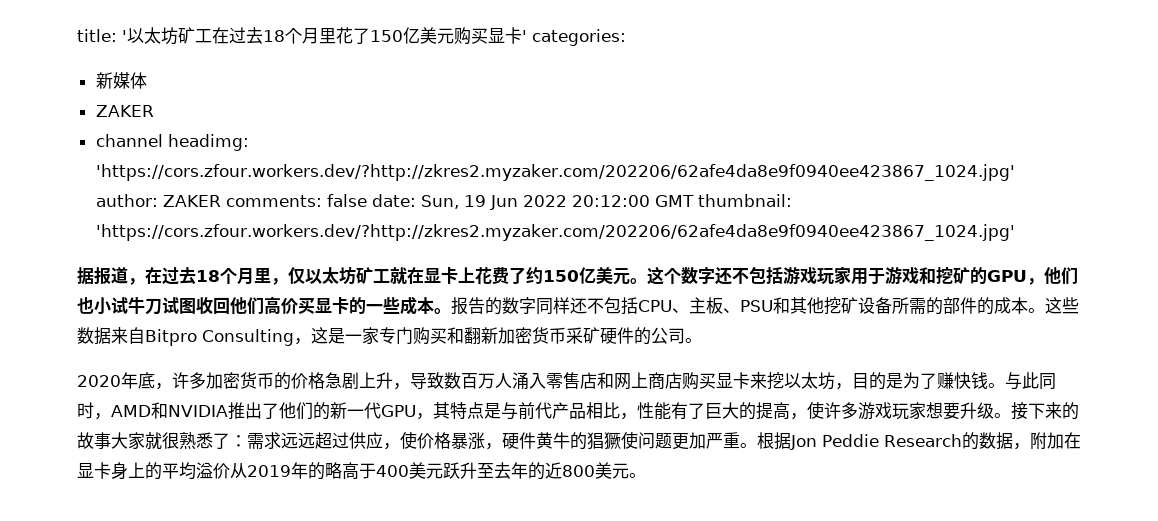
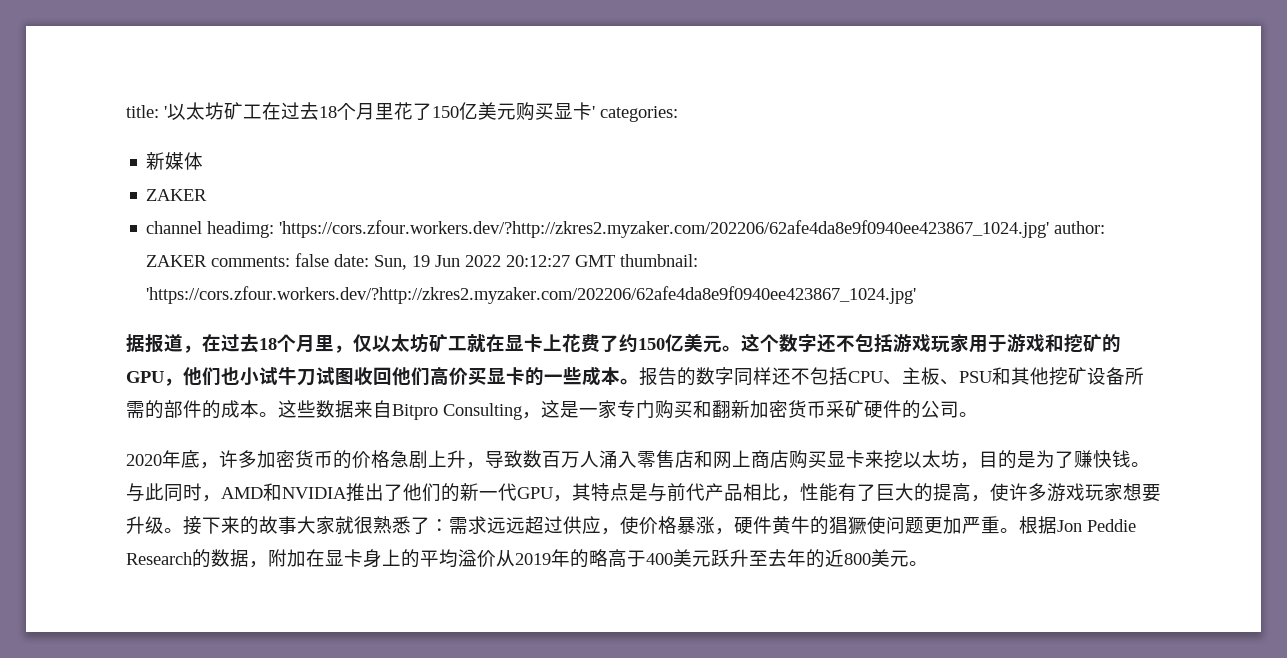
- channel headimg: 'https://cors.zfour.workers.dev/?http://zkres2.myzaker.com/202206/62afe4da8e9f0940ee423867_1024.jpg' author: ZAKER comments: false date: Sun, 19 Jun 2022 20:12:00 GMT thumbnail: 'https://cors.zfour.workers.dev/?http://zkres2.myzaker.com/202206/62afe4da8e9f0940ee423867_1024.jpg'
+ channel headimg: 'https://cors.zfour.workers.dev/?http://zkres2.myzaker.com/202206/62afe4da8e9f0940ee423867_1024.jpg' author: ZAKER comments: false date: Sun, 19 Jun 2022 20:12:27 GMT thumbnail: 'https://cors.zfour.workers.dev/?http://zkres2.myzaker.com/202206/62afe4da8e9f0940ee423867_1024.jpg'

